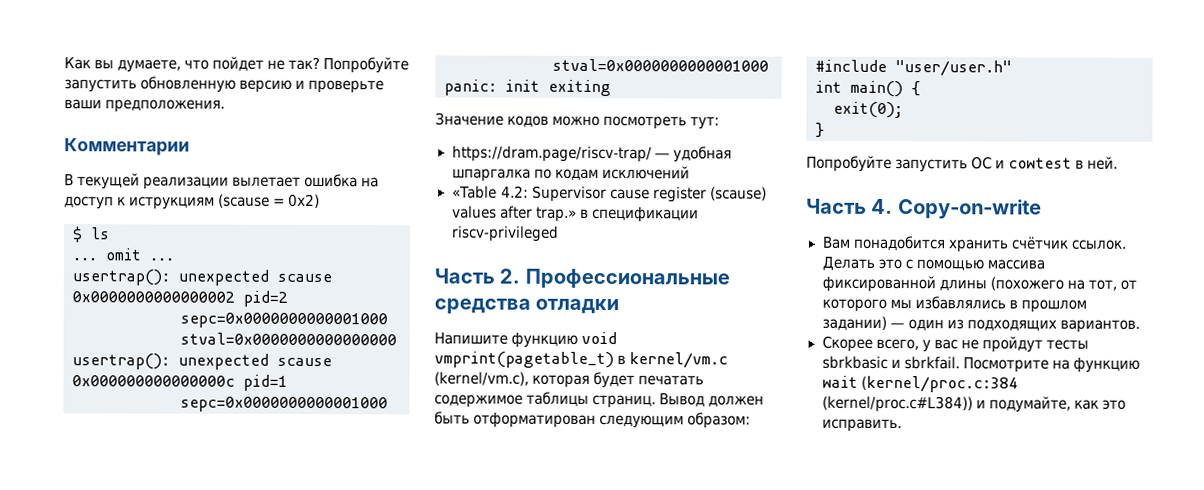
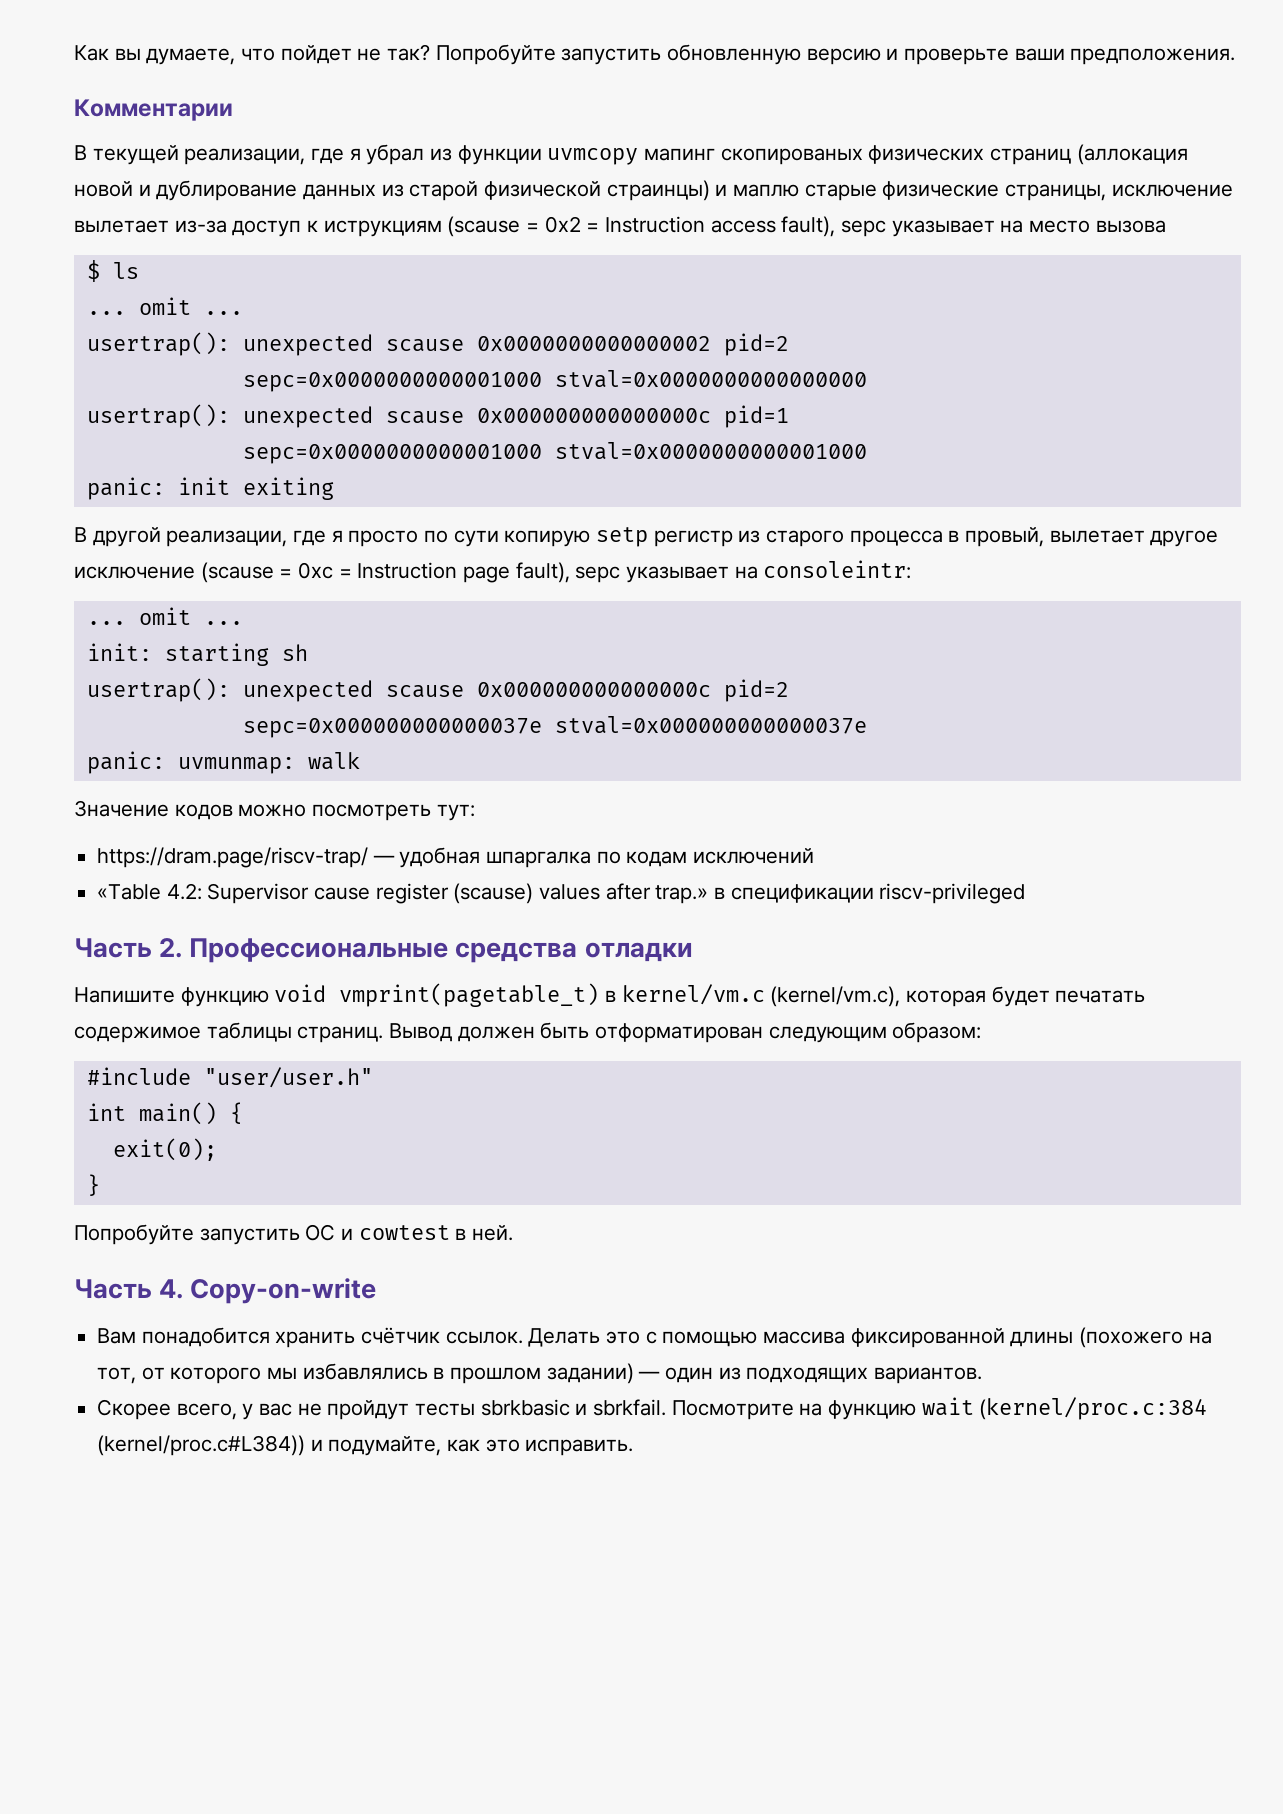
- В текущей реализации вылетает ошибка на доступ к иструкциям (scause = 0x2)
+ В текущей реализации, где я убрал из функции uvmcopy мапинг скопированых физических страниц (аллокация новой и дублирование данных из старой физической страинцы) и маплю старые физические страницы, исключение вылетает из-за доступ к иструкциям (scause = 0x2 = Instruction access fault), sepc указывает на место вызова
+ В другой реализации, где я просто по сути копирую setp регистр из старого процесса в провый, вылетает другое исключение (scause = 0xc = Instruction page fault), sepc указывает на consoleintr:
+ ... omit ...
+ init: starting sh
+ usertrap(): unexpected scause 0x000000000000000c pid=2
+ sepc=0x000000000000037e stval=0x000000000000037e
+ panic: uvmunmap: walk

